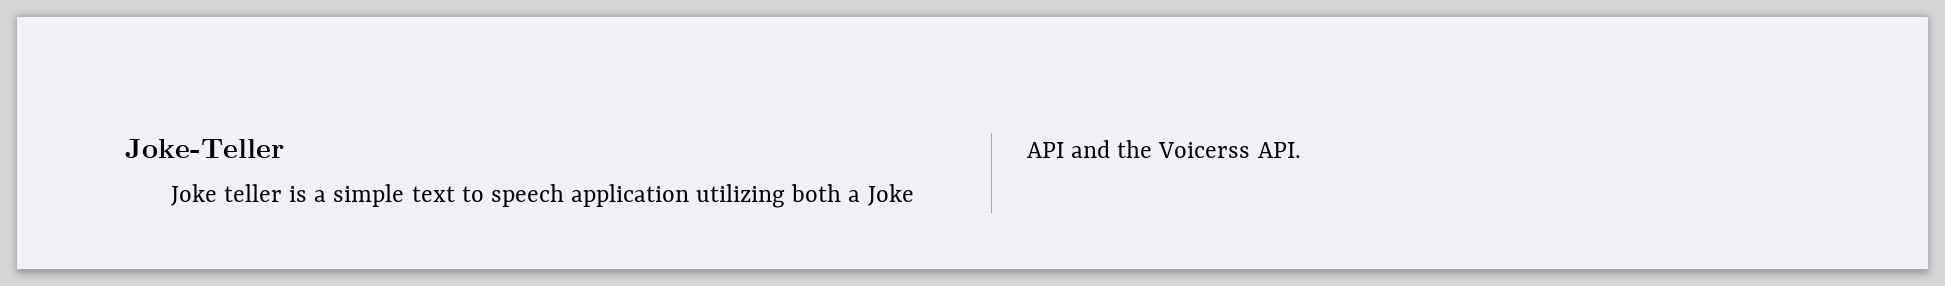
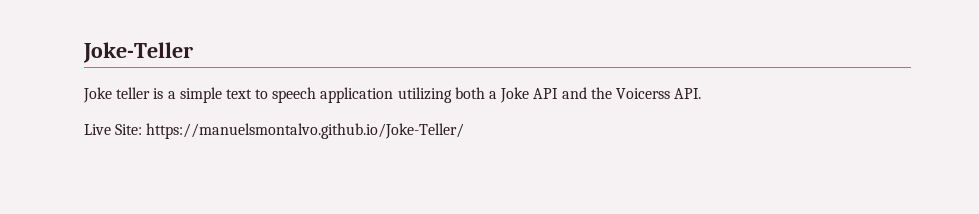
+ Live Site: https://manuelsmontalvo.github.io/Joke-Teller/

